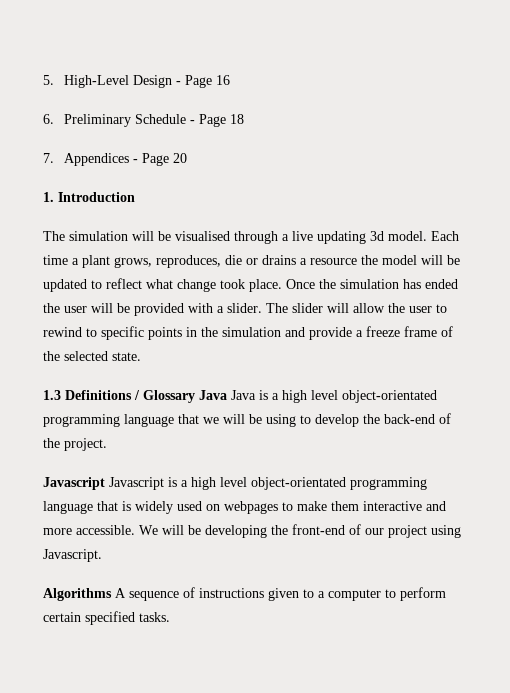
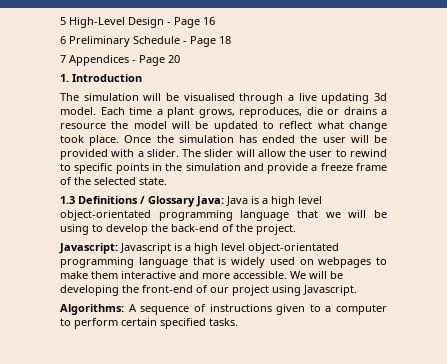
- 5. High-Level Design - Page 16
+ 5 High-Level Design - Page 16
- 6. Preliminary Schedule - Page 18
+ 6 Preliminary Schedule - Page 18
- 7. Appendices - Page 20
+ 7 Appendices - Page 20
- 1.3 Definitions / Glossary Java Java is a high level object-orientated programming language that we will be using to develop the back-end of the project.
+ 1.3 Definitions / Glossary Java: Java is a high level object-orientated programming language that we will be using to develop the back-end of the project.
- Javascript Javascript is a high level object-orientated programming language that is widely used on webpages to make them interactive and more accessible.
+ Javascript: Javascript is a high level object-orientated programming language that is widely used on webpages to make them interactive and more accessible.
- Algorithms A sequence of instructions given to a computer to perform certain specified tasks.
+ Algorithms: A sequence of instructions given to a computer to perform certain specified tasks.

